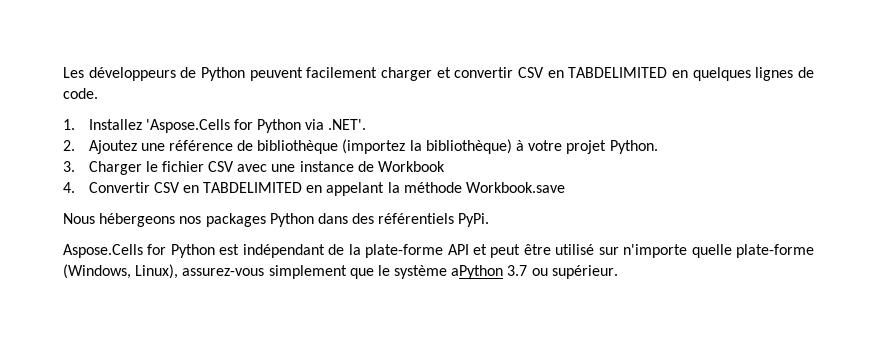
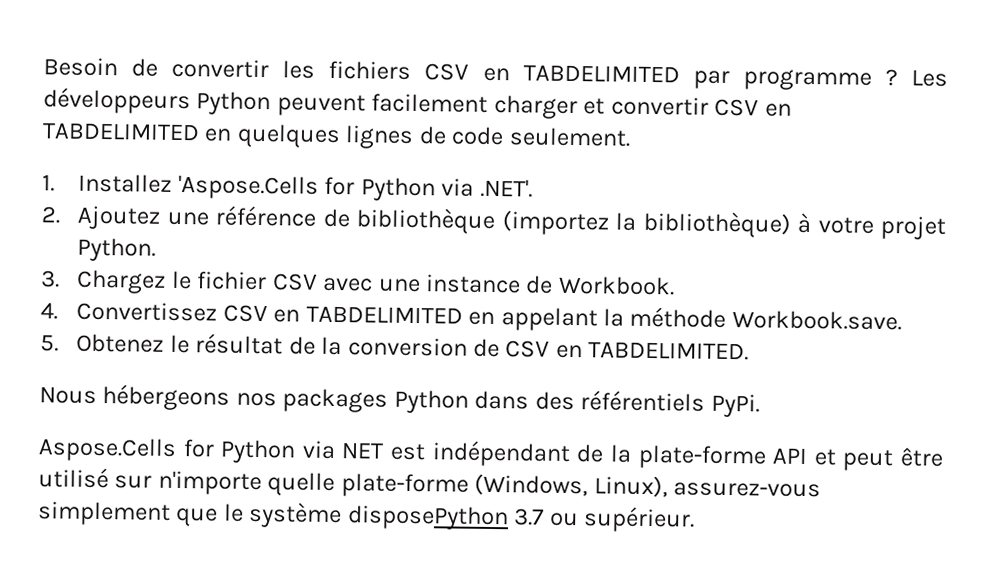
+ Besoin de convertir les fichiers CSV en TABDELIMITED par programme ?
- Les développeurs de Python peuvent facilement charger et convertir CSV en TABDELIMITED en quelques lignes de code.
+ Les développeurs Python peuvent facilement charger et convertir CSV en TABDELIMITED en quelques lignes de code seulement.
- 3. Charger le fichier CSV avec une instance de Workbook
+ 3. Chargez le fichier CSV avec une instance de Workbook.
- 4. Convertir CSV en TABDELIMITED en appelant la méthode Workbook.save
+ 4. Convertissez CSV en TABDELIMITED en appelant la méthode Workbook.save.
+ 5. Obtenez le résultat de la conversion de CSV en TABDELIMITED.
- Aspose.Cells for Python est indépendant de la plate-forme API et peut être utilisé sur n'importe quelle plate-forme (Windows, Linux), assurez-vous simplement que le système aPython 3.7 ou supérieur.
+ Aspose.Cells for Python via NET est indépendant de la plate-forme API et peut être utilisé sur n'importe quelle plate-forme (Windows, Linux), assurez-vous simplement que le système disposePython 3.7 ou supérieur.

